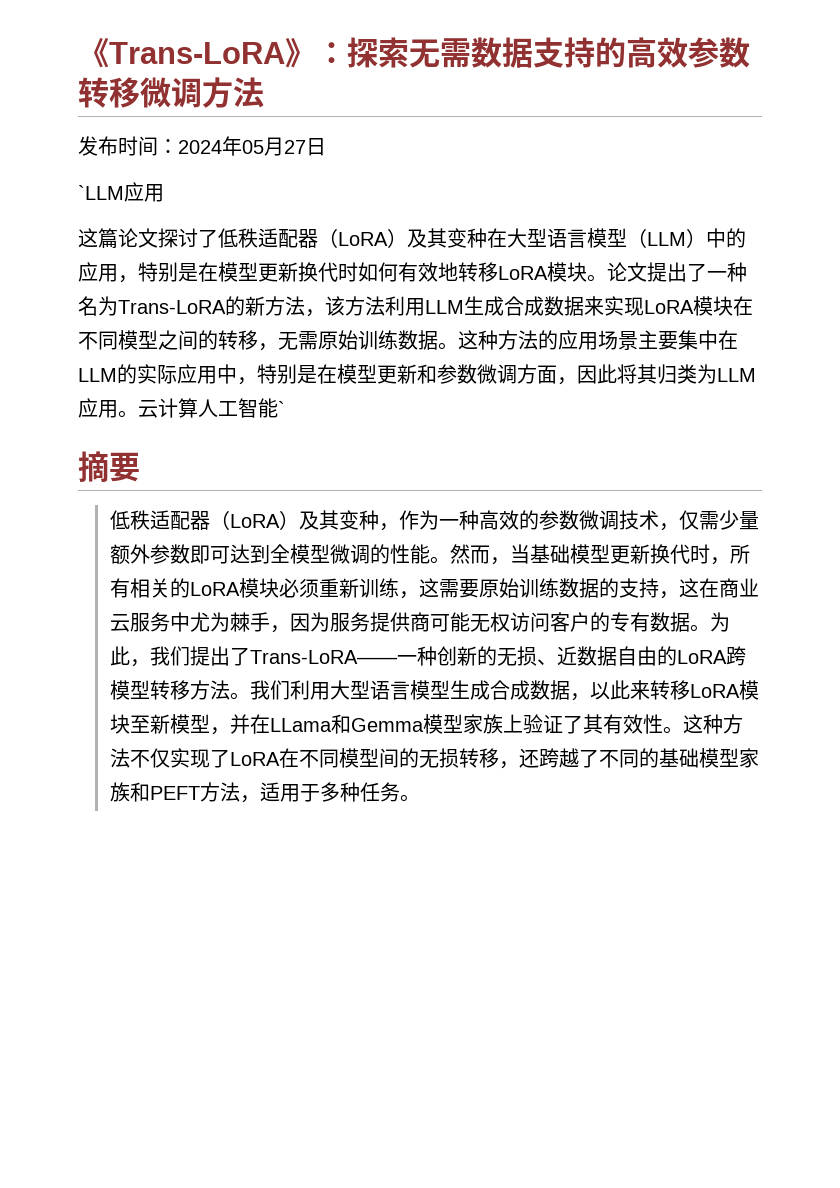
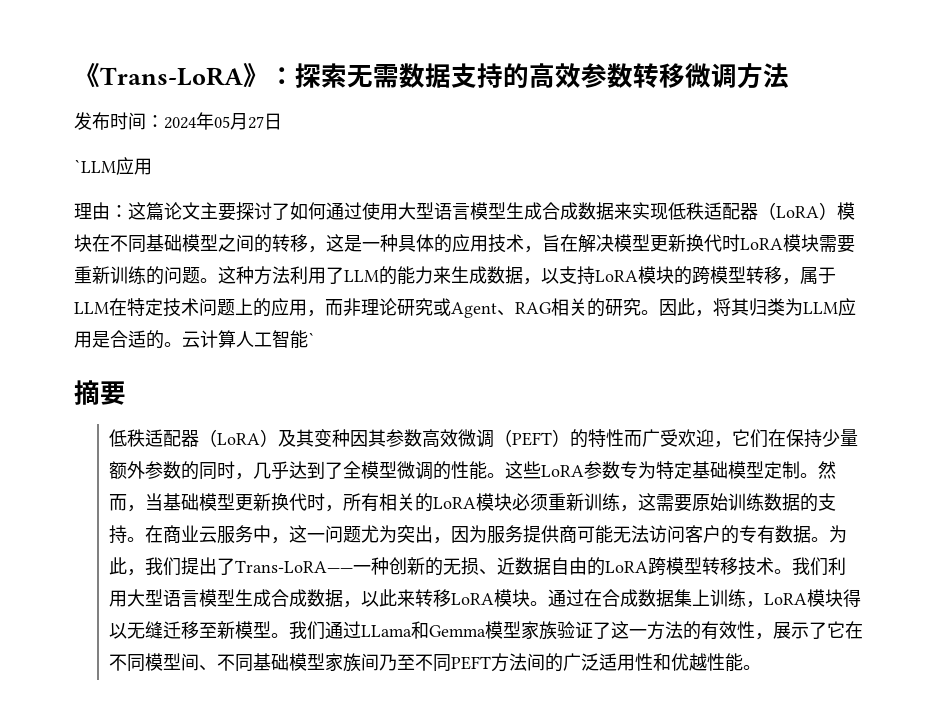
- 这篇论文探讨了低秩适配器（LoRA）及其变种在大型语言模型（LLM）中的应用，特别是在模型更新换代时如何有效地转移LoRA模块。论文提出了一种名为Trans-LoRA的新方法，该方法利用LLM生成合成数据来实现LoRA模块在不同模型之间的转移，无需原始训练数据。这种方法的应用场景主要集中在LLM的实际应用中，特别是在模型更新和参数微调方面，因此将其归类为LLM应用。
+ 理由：这篇论文主要探讨了如何通过使用大型语言模型生成合成数据来实现低秩适配器（LoRA）模块在不同基础模型之间的转移，这是一种具体的应用技术，旨在解决模型更新换代时LoRA模块需要重新训练的问题。这种方法利用了LLM的能力来生成数据，以支持LoRA模块的跨模型转移，属于LLM在特定技术问题上的应用，而非理论研究或Agent、RAG相关的研究。因此，将其归类为LLM应用是合适的。
- 低秩适配器（LoRA）及其变种，作为一种高效的参数微调技术，仅需少量额外参数即可达到全模型微调的性能。
+ 低秩适配器（LoRA）及其变种因其参数高效微调（PEFT）的特性而广受欢迎，它们在保持少量额外参数的同时，几乎达到了全模型微调的性能。
+ 这些LoRA参数专为特定基础模型定制。
- 然而，当基础模型更新换代时，所有相关的LoRA模块必须重新训练，这需要原始训练数据的支持，这在商业云服务中尤为棘手，因为服务提供商可能无权访问客户的专有数据。
+ 然而，当基础模型更新换代时，所有相关的LoRA模块必须重新训练，这需要原始训练数据的支持。在商业云服务中，这一问题尤为突出，因为服务提供商可能无法访问客户的专有数据。
- 为此，我们提出了Trans-LoRA——一种创新的无损、近数据自由的LoRA跨模型转移方法。
+ 为此，我们提出了Trans-LoRA——一种创新的无损、近数据自由的LoRA跨模型转移技术。
- 我们利用大型语言模型生成合成数据，以此来转移LoRA模块至新模型，并在LLama和Gemma模型家族上验证了其有效性。这种方法不仅实现了LoRA在不同模型间的无损转移，还跨越了不同的基础模型家族和PEFT方法，适用于多种任务。
+ 我们利用大型语言模型生成合成数据，以此来转移LoRA模块。通过在合成数据集上训练，LoRA模块得以无缝迁移至新模型。我们通过LLama和Gemma模型家族验证了这一方法的有效性，展示了它在不同模型间、不同基础模型家族间乃至不同PEFT方法间的广泛适用性和优越性能。

